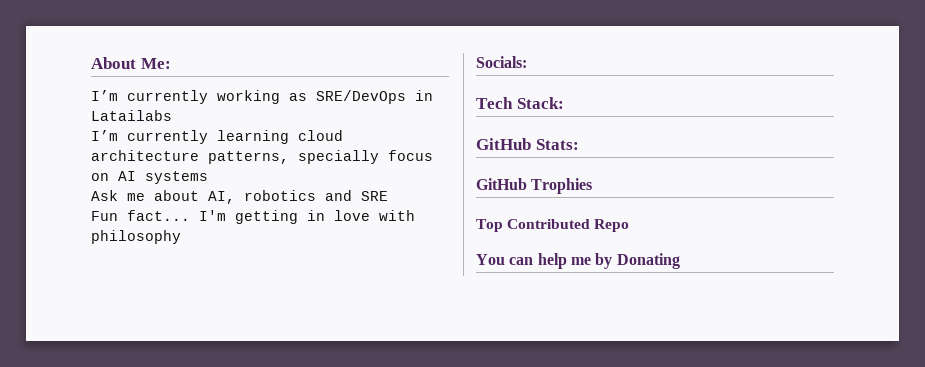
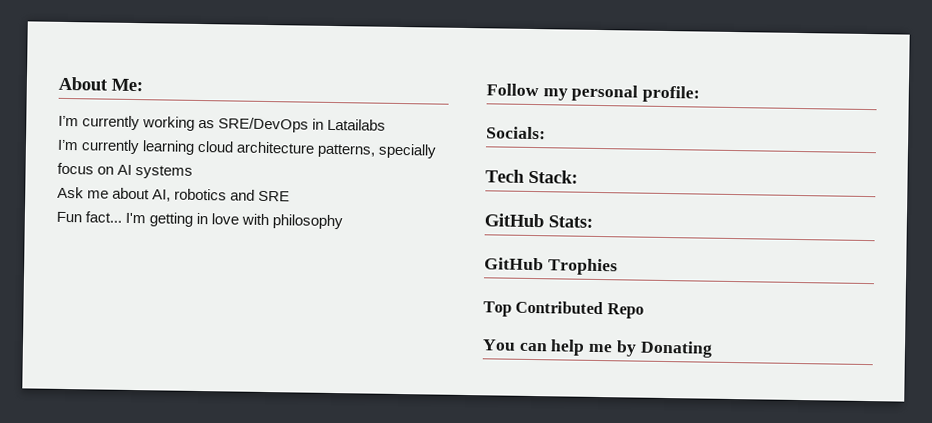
+ Follow my personal profile:

